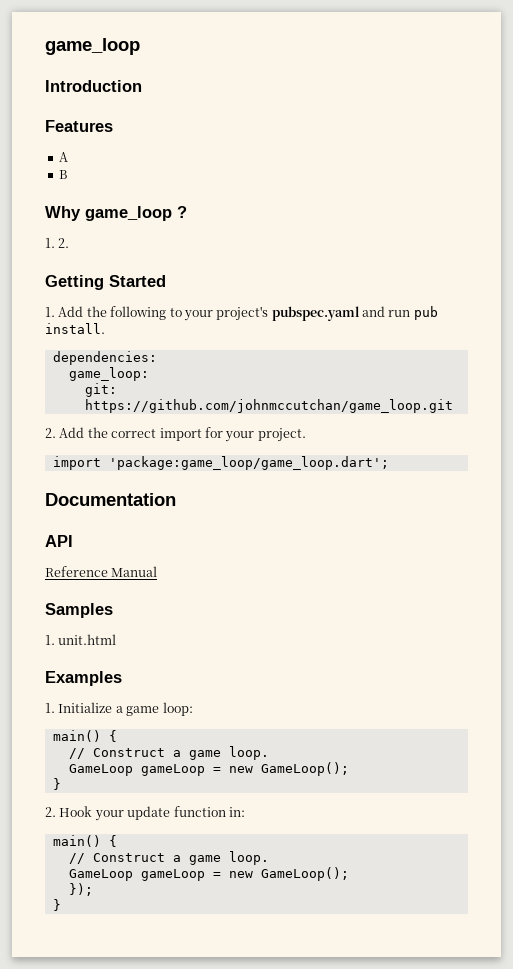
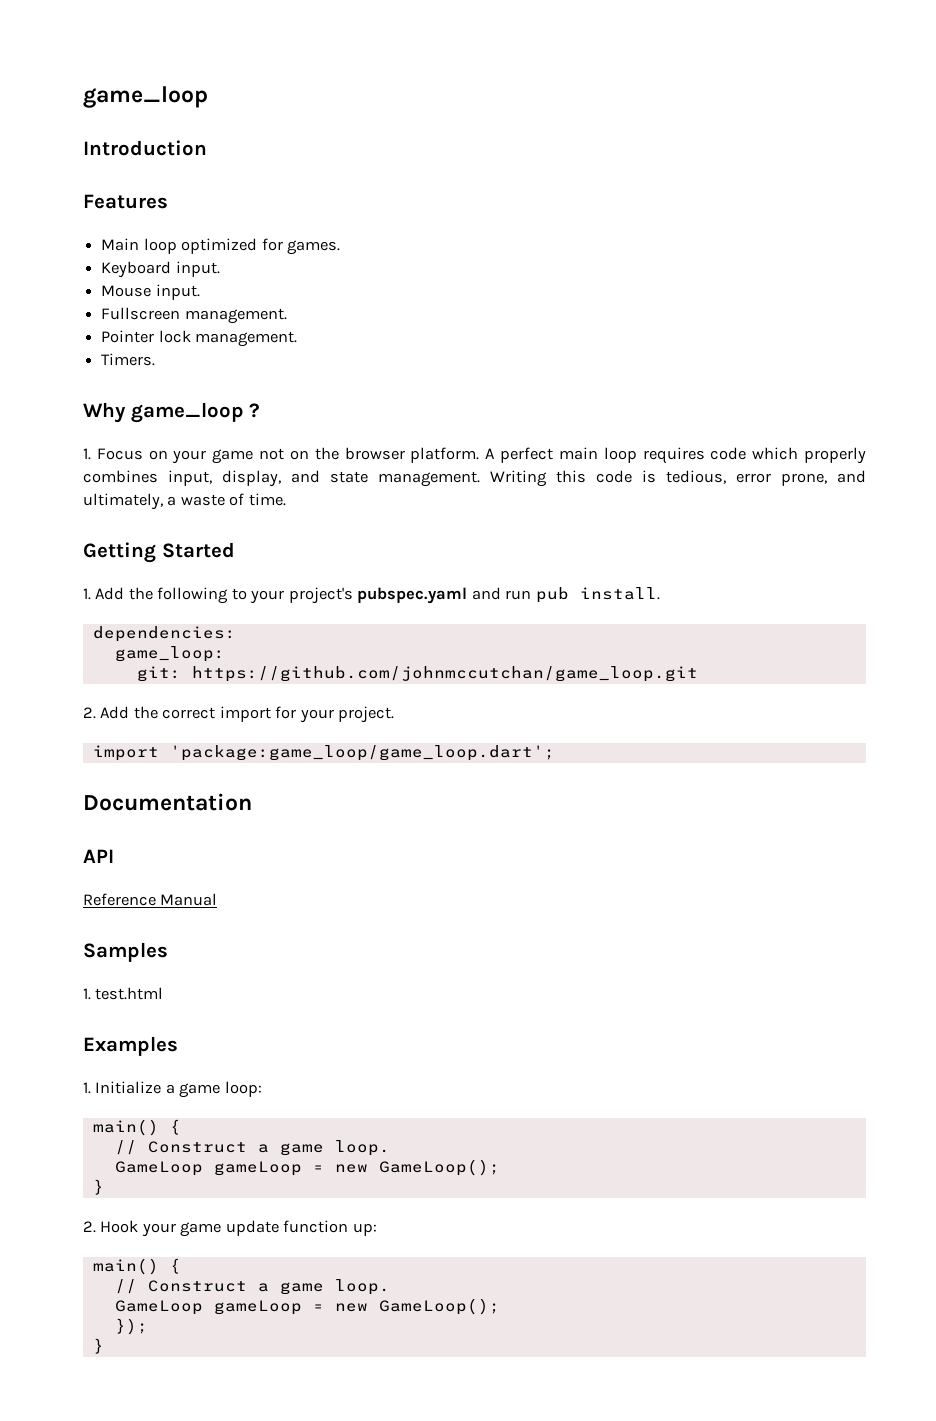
- A
- B
+ Main loop optimized for games.
+ Keyboard input.
+ Mouse input.
+ Fullscreen management.
+ Pointer lock management.
+ Timers.
  Why game_loop ?
- 1. 2.
+ 1. Focus on your game not on the browser platform. A perfect main loop requires code which properly combines input, display, and state management. Writing this code is tedious, error prone, and ultimately, a waste of time.
- 1. unit.html
+ 1. test.html
- 2. Hook your update function in:
+ 2. Hook your game update function up:

